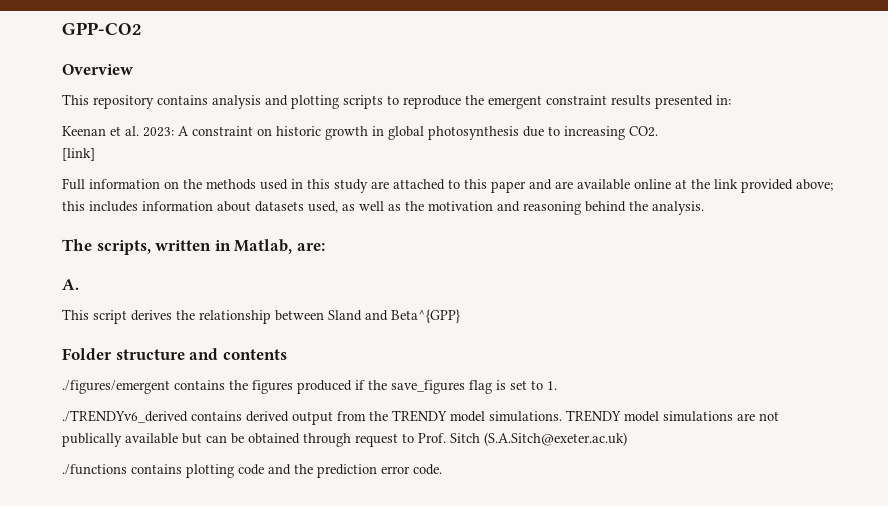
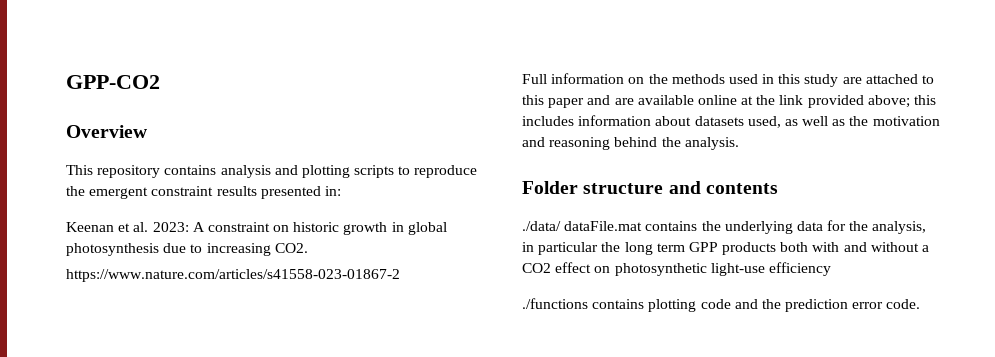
- [link]
+ https://www.nature.com/articles/s41558-023-01867-2
- The scripts, written in Matlab, are:
- A.
- This script derives the relationship between Sland and Beta^{GPP}
  Folder structure and contents
- ./figures/emergent contains the figures produced if the save_figures flag is set to 1.
- ./TRENDYv6_derived contains derived output from the TRENDY model simulations. TRENDY model simulations are not publically available but can be obtained through request to Prof. Sitch (S.A.Sitch@exeter.ac.uk)
+ ./data/ dataFile.mat contains the underlying data for the analysis, in particular the long term GPP products both with and without a CO2 effect on photosynthetic light-use efficiency

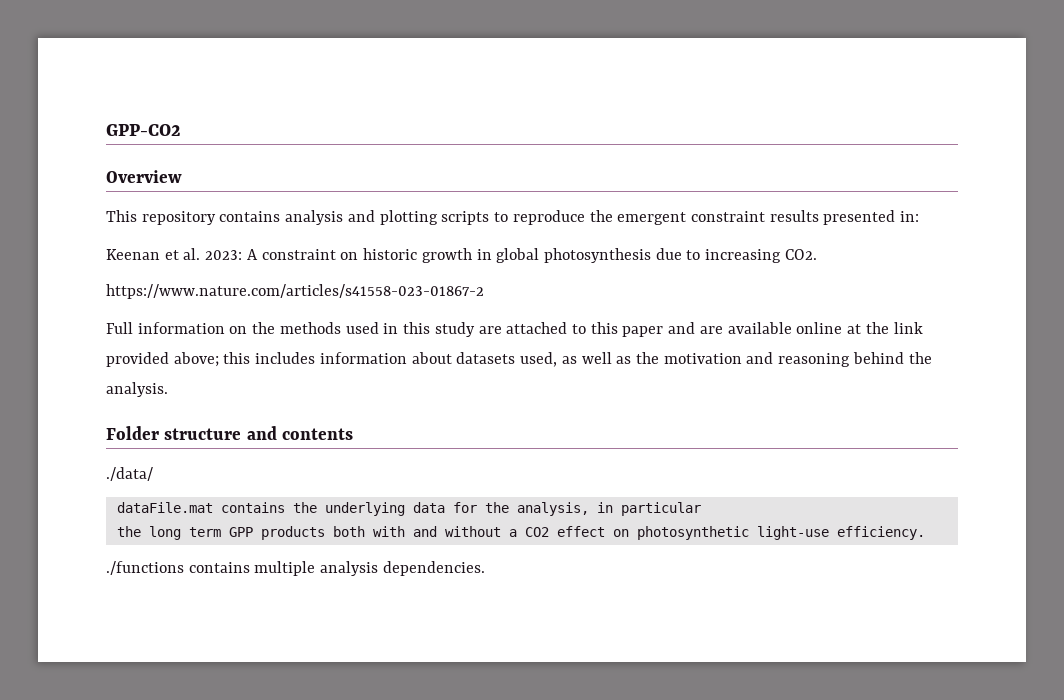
- ./data/ dataFile.mat contains the underlying data for the analysis, in particular the long term GPP products both with and without a CO2 effect on photosynthetic light-use efficiency
+ ./data/
+ dataFile.mat contains the underlying data for the analysis, in particular
+ the long term GPP products both with and without a CO2 effect on photosynthetic light-use efficiency.
- ./functions contains plotting code and the prediction error code.
+ ./functions contains multiple analysis dependencies.

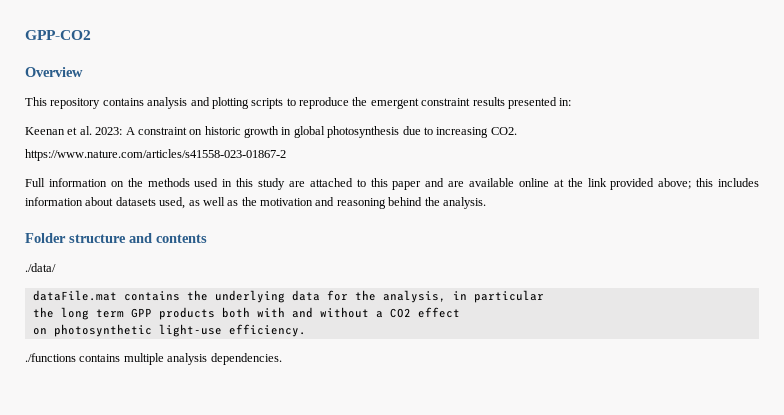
- the long term GPP products both with and without a CO2 effect on photosynthetic light-use efficiency.
+ the long term GPP products both with and without a CO2 effect
+ on photosynthetic light-use efficiency.

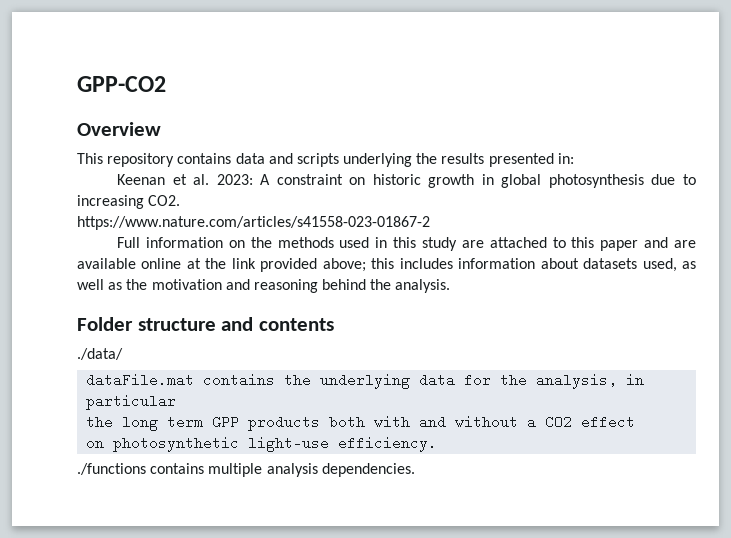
- This repository contains analysis and plotting scripts to reproduce the emergent constraint results presented in:
+ This repository contains data and scripts underlying the results presented in:

